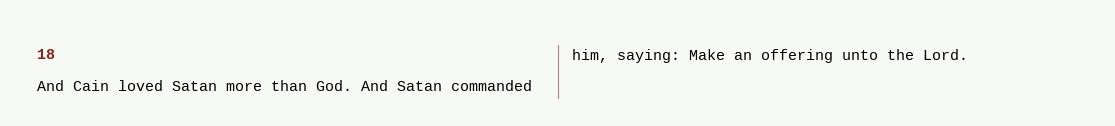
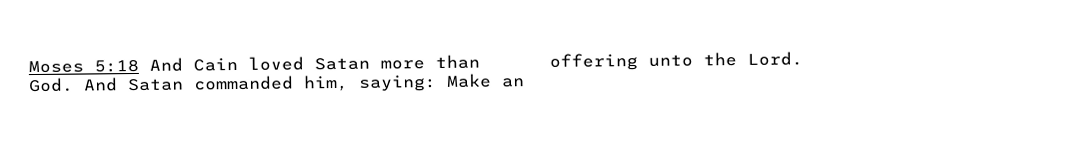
- 18
- And Cain loved Satan more than God. And Satan commanded him, saying: Make an offering unto the Lord.
+ Moses 5:18 And Cain loved Satan more than God. And Satan commanded him, saying: Make an offering unto the Lord.

